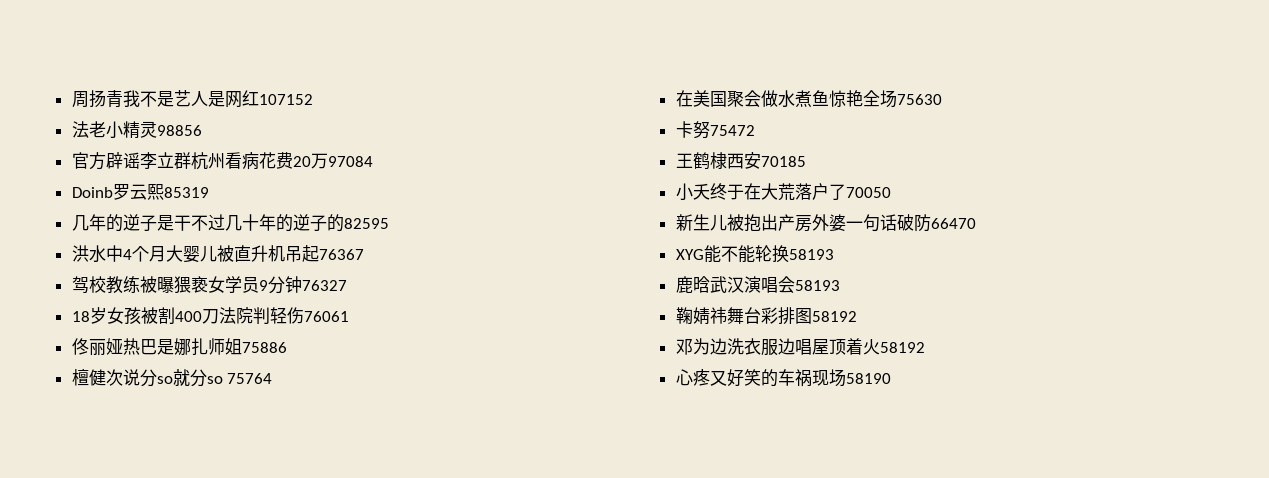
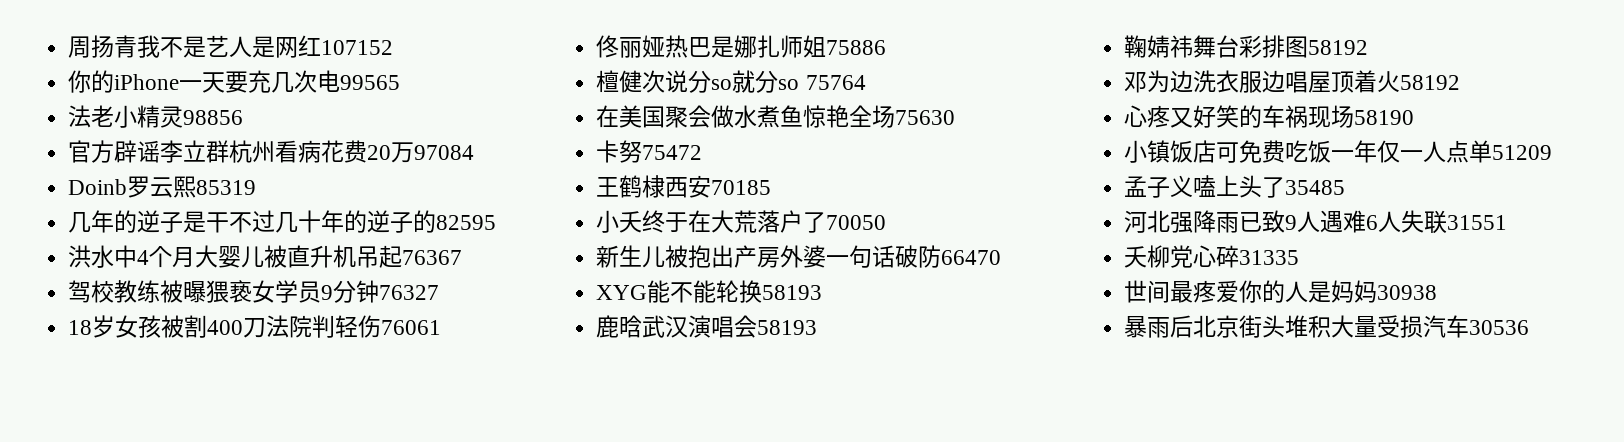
+ 你的iPhone一天要充几次电99565
+ 小镇饭店可免费吃饭一年仅一人点单51209
+ 孟子义嗑上头了35485
+ 河北强降雨已致9人遇难6人失联31551
+ 夭柳党心碎31335
+ 世间最疼爱你的人是妈妈30938
+ 暴雨后北京街头堆积大量受损汽车30536

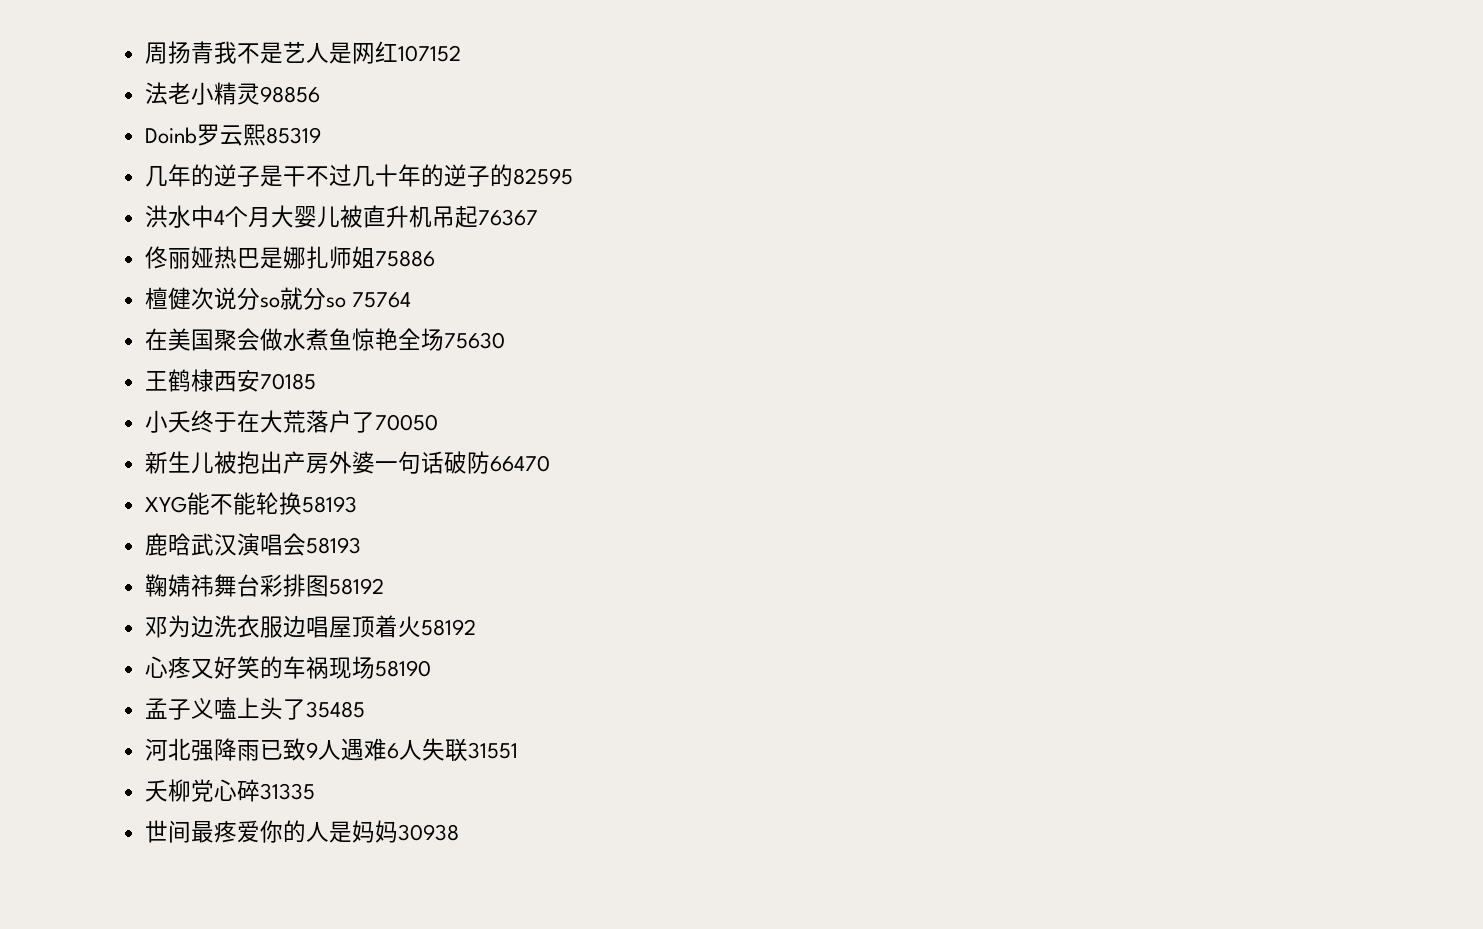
- 你的iPhone一天要充几次电99565
  法老小精灵98856
- 官方辟谣李立群杭州看病花费20万97084
- 驾校教练被曝猥亵女学员9分钟76327
- 18岁女孩被割400刀法院判轻伤76061
- 卡努75472
- 小镇饭店可免费吃饭一年仅一人点单51209
- 暴雨后北京街头堆积大量受损汽车30536

